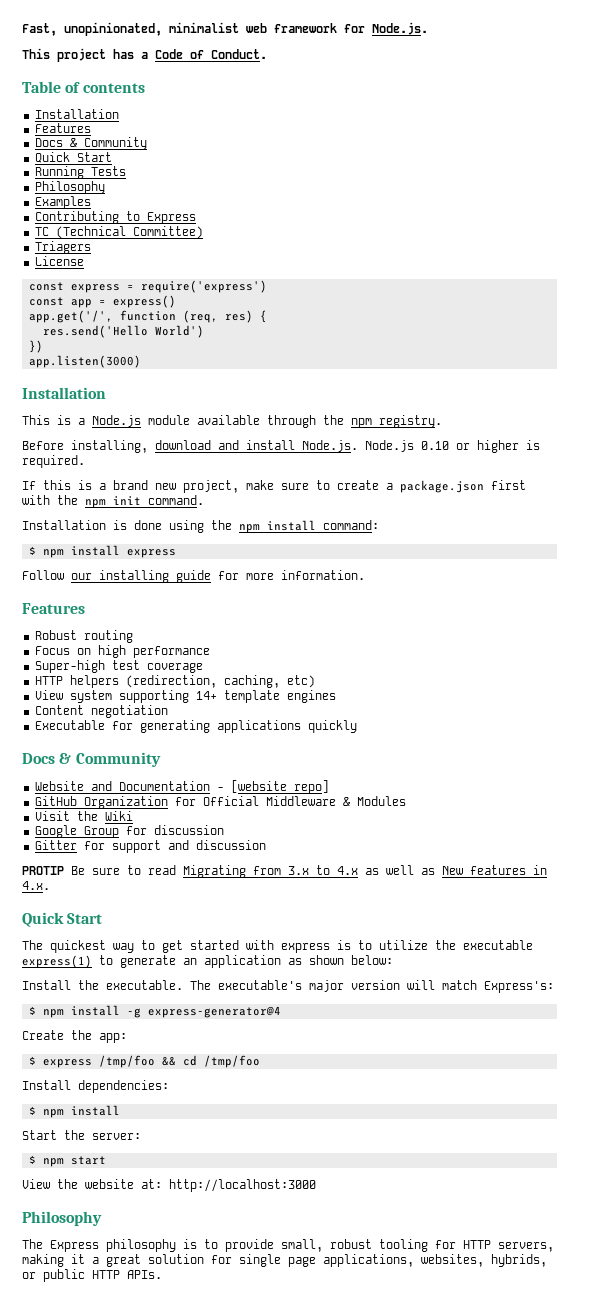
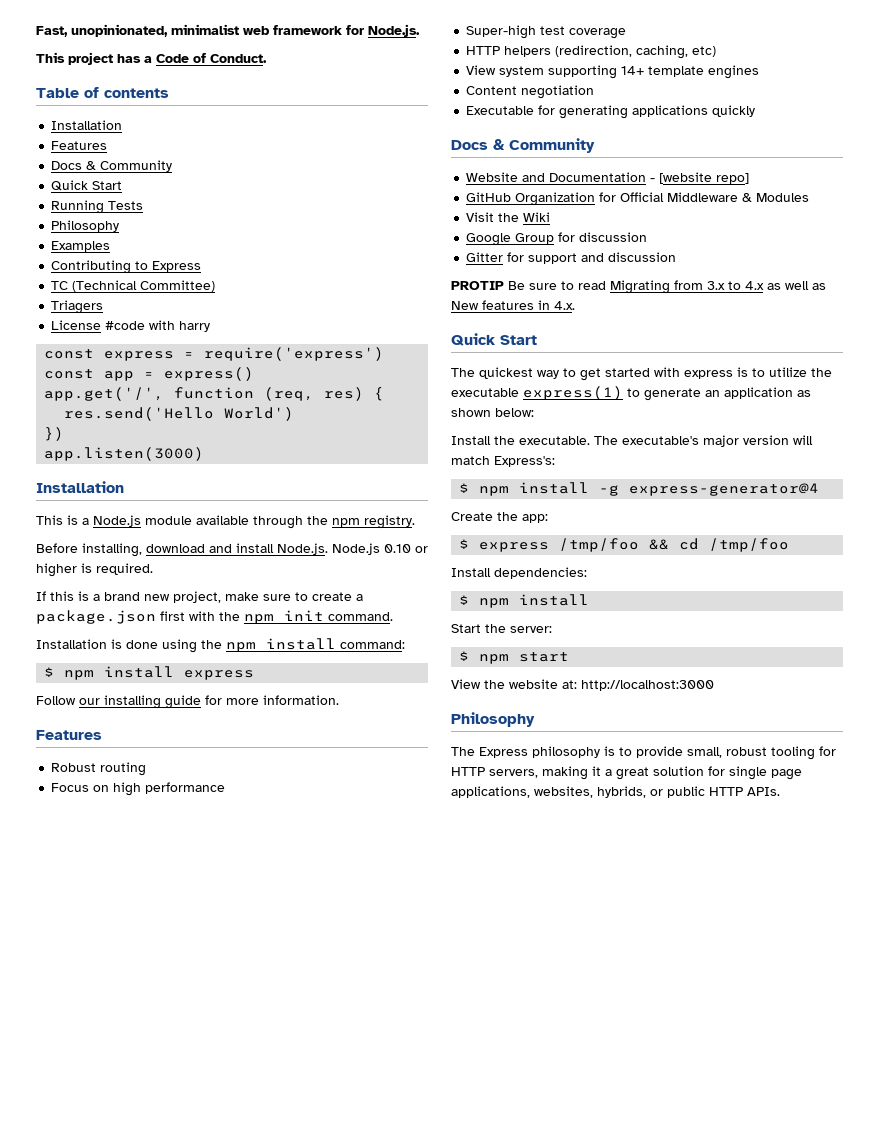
- License
+ License #code with harry

